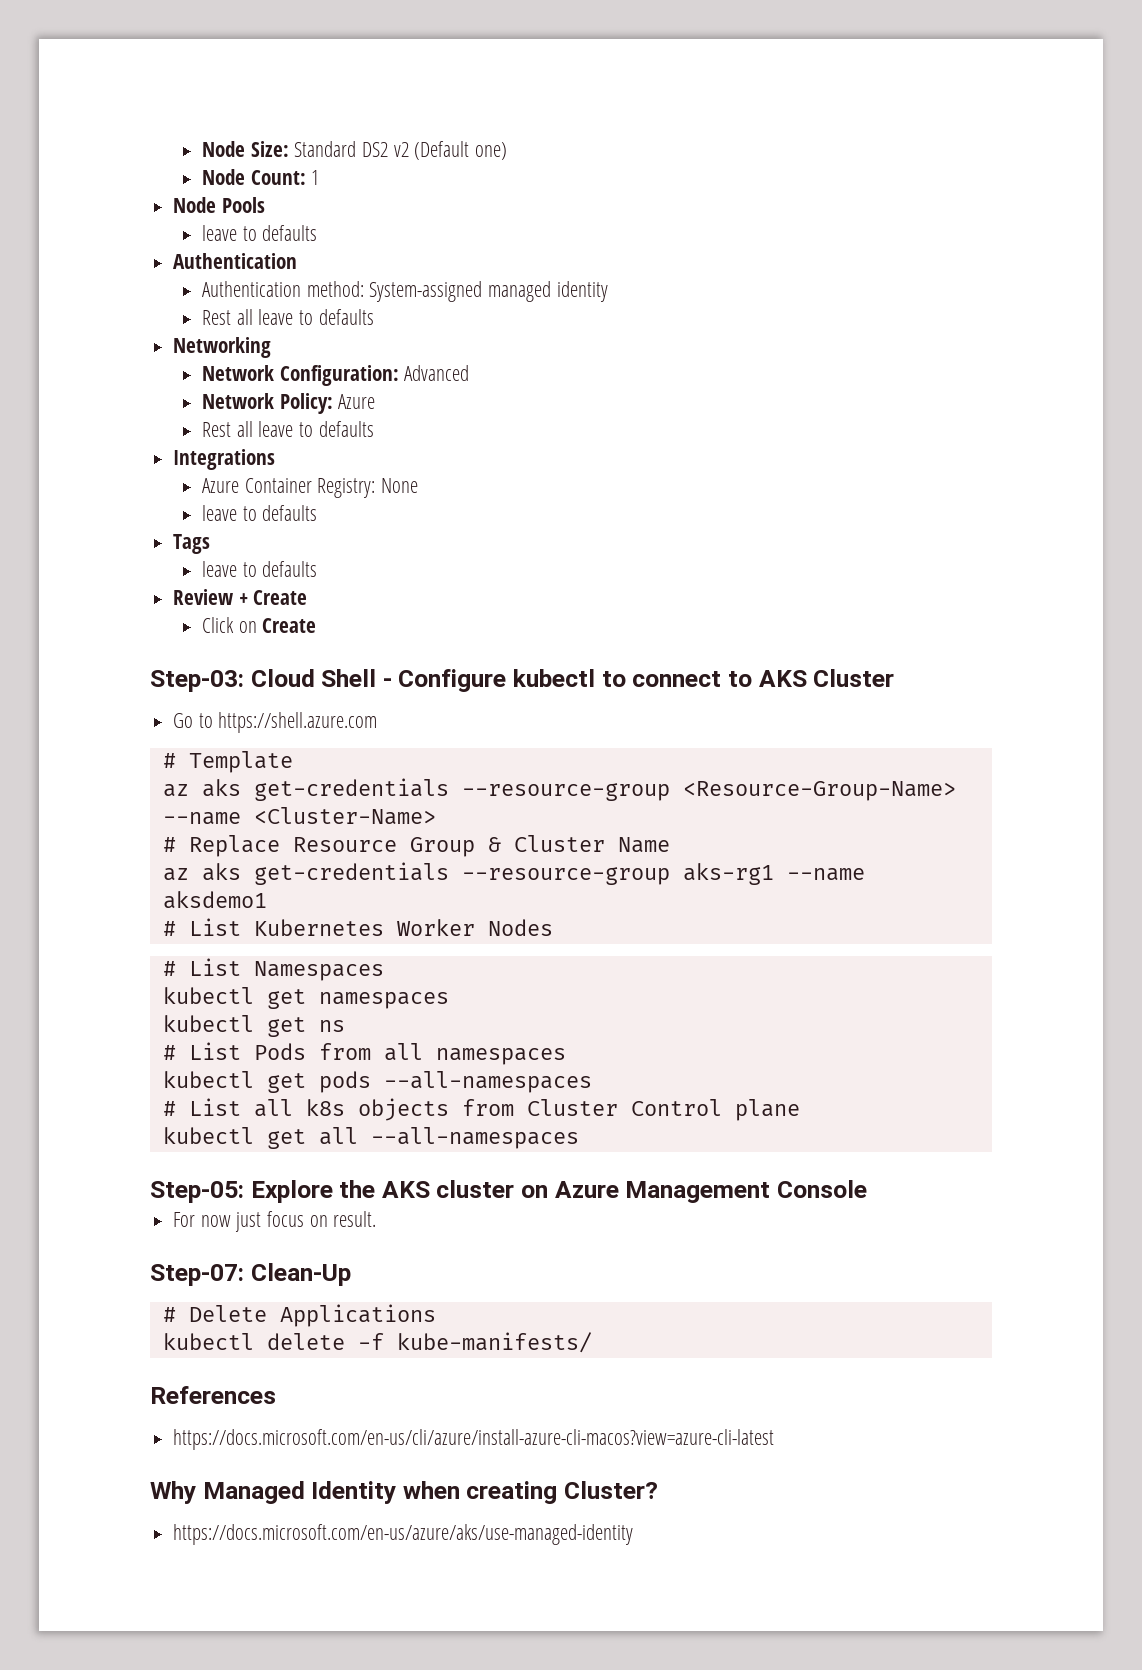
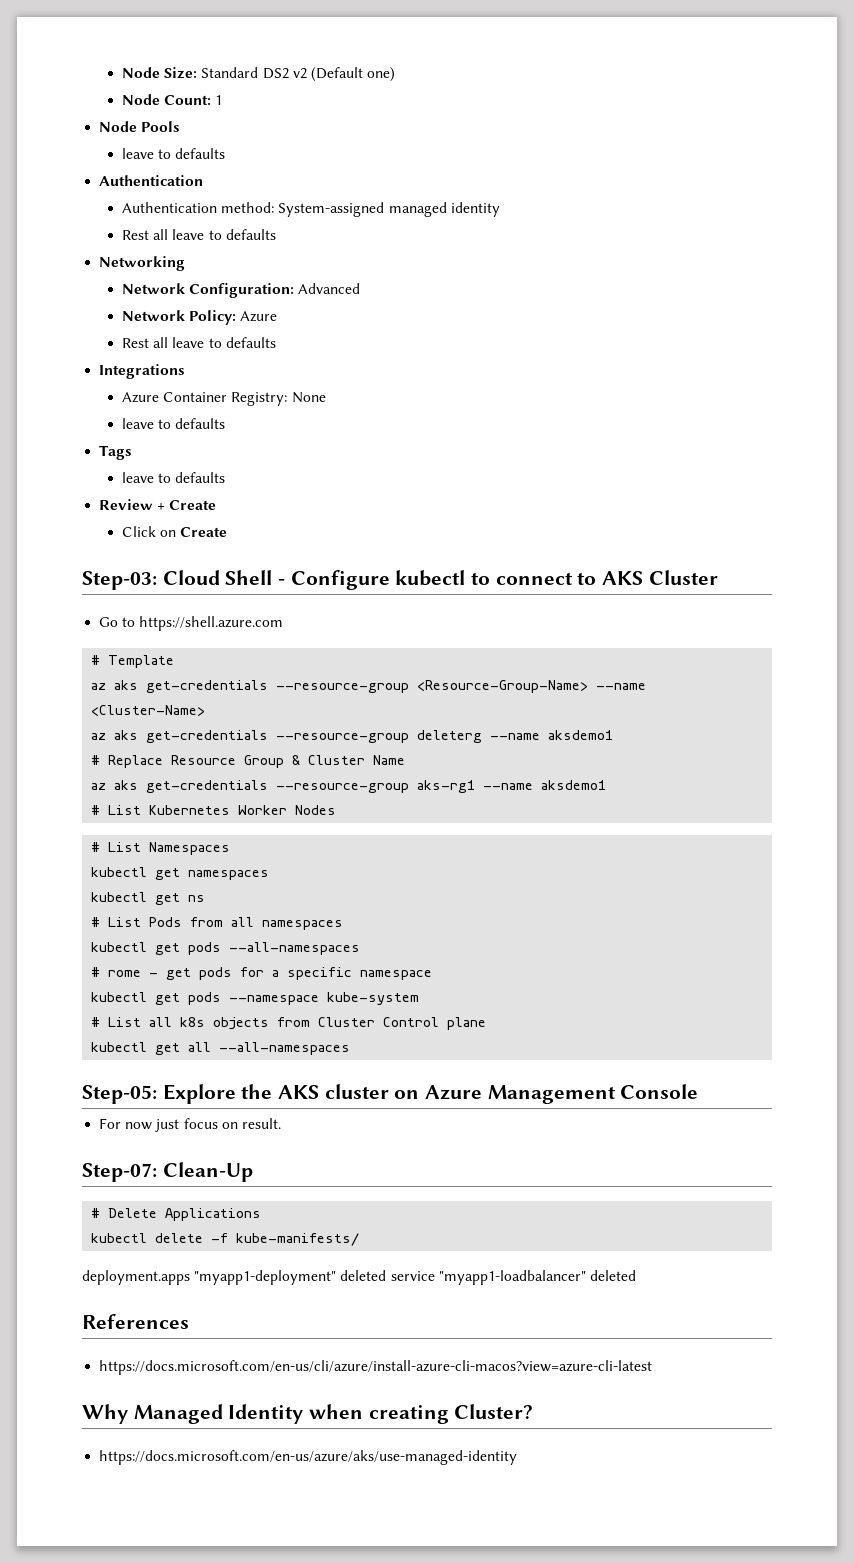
+ az aks get-credentials --resource-group deleterg --name aksdemo1
+ # rome - get pods for a specific namespace
+ kubectl get pods --namespace kube-system
+ deployment.apps "myapp1-deployment" deleted service "myapp1-loadbalancer" deleted

